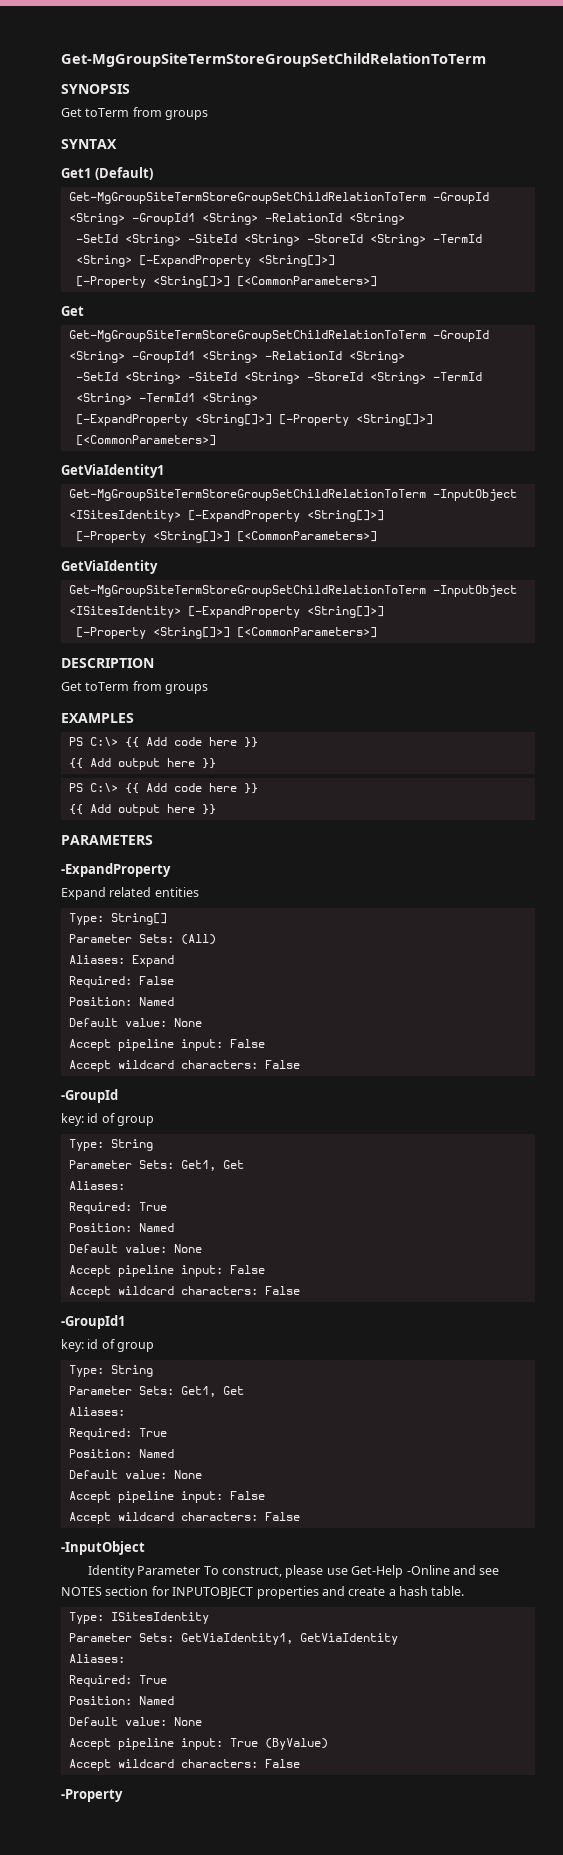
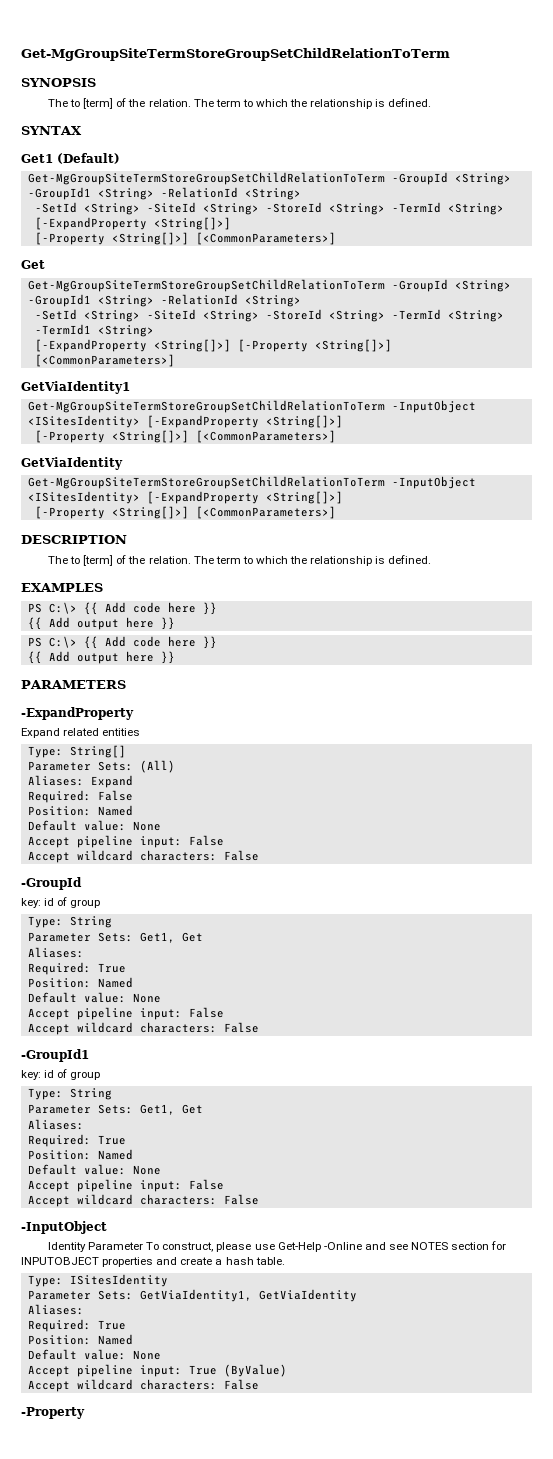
  SYNOPSIS
- Get toTerm from groups
+ The to [term] of the relation. The term to which the relationship is defined.
  DESCRIPTION
- Get toTerm from groups
+ The to [term] of the relation. The term to which the relationship is defined.

